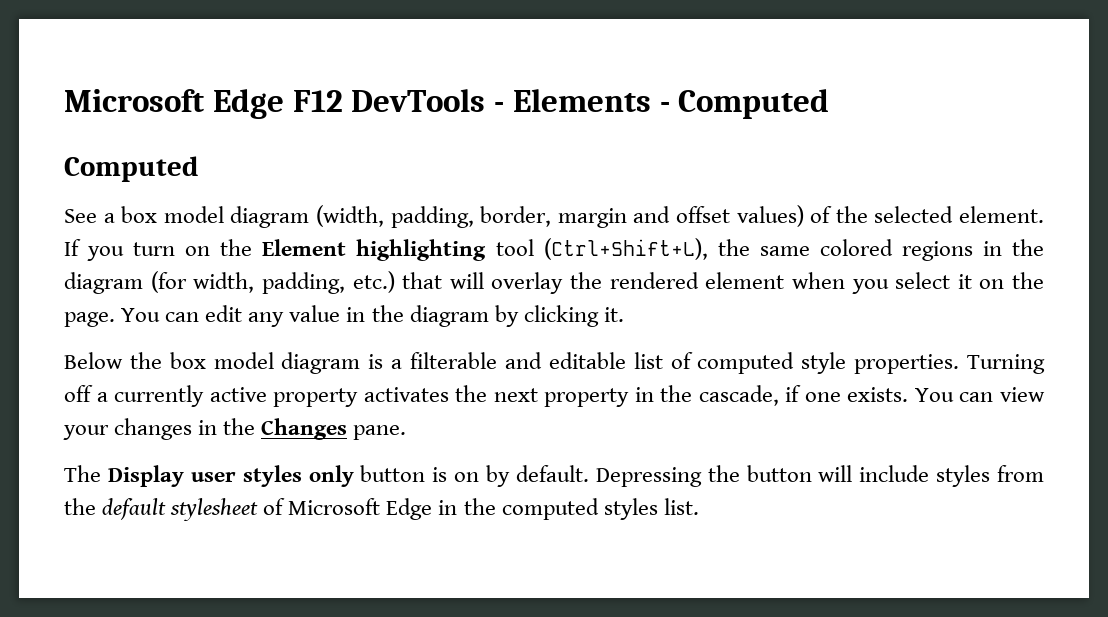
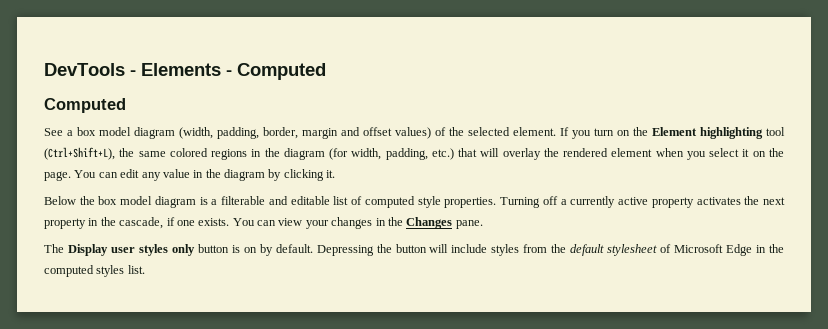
- Microsoft Edge F12 DevTools - Elements - Computed
+ DevTools - Elements - Computed

